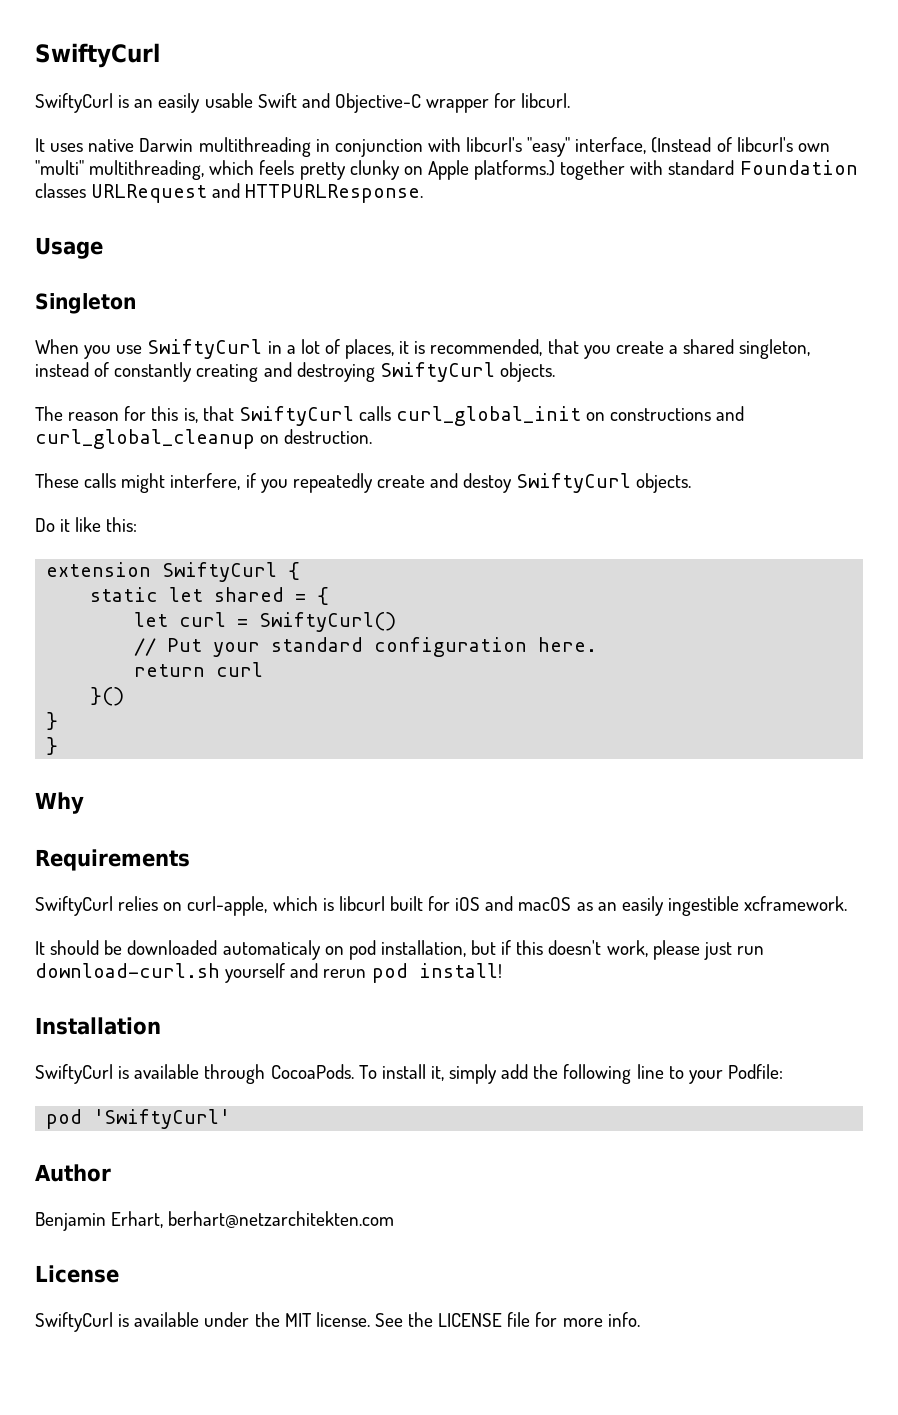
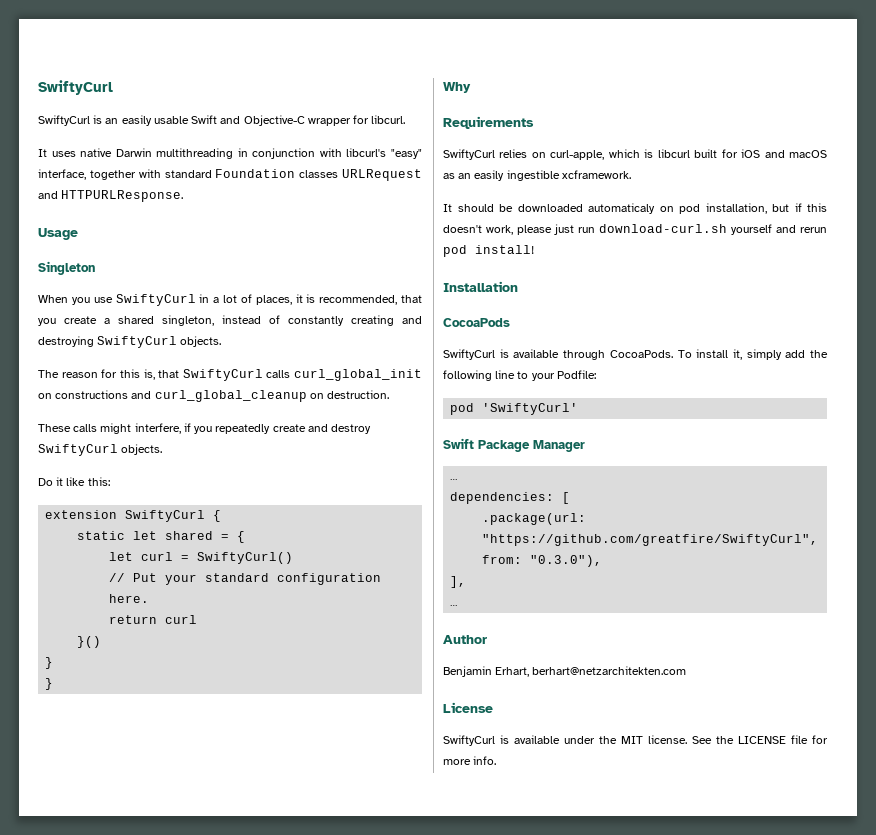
- It uses native Darwin multithreading in conjunction with libcurl's "easy" interface, (Instead of libcurl's own "multi" multithreading, which feels pretty clunky on Apple platforms.) together with standard Foundation classes URLRequest and HTTPURLResponse.
+ It uses native Darwin multithreading in conjunction with libcurl's "easy" interface, together with standard Foundation classes URLRequest and HTTPURLResponse.
- These calls might interfere, if you repeatedly create and destoy SwiftyCurl objects.
+ These calls might interfere, if you repeatedly create and destroy SwiftyCurl objects.
+ CocoaPods
+ Swift Package Manager
+ …
+ dependencies: [
+ .package(url: "https://github.com/greatfire/SwiftyCurl", from: "0.3.0"),
+ ],
+ …

